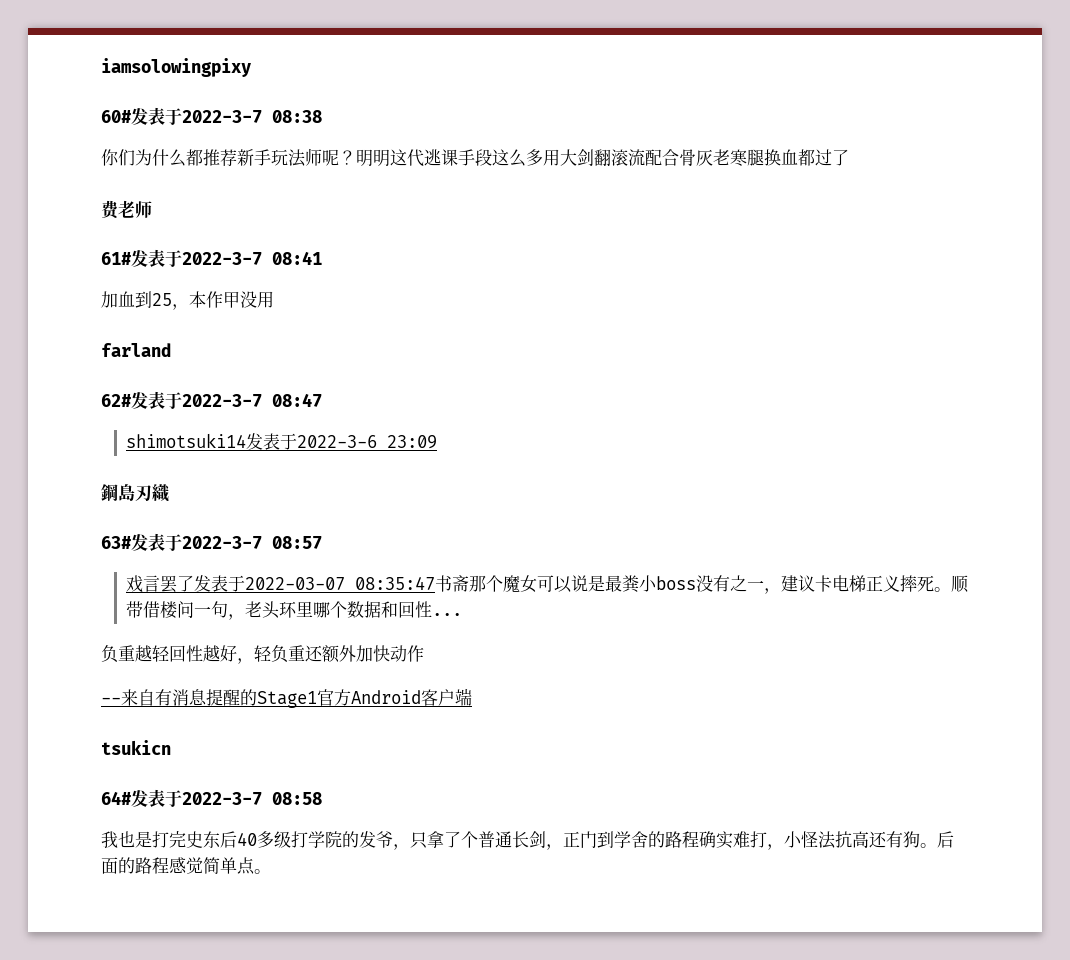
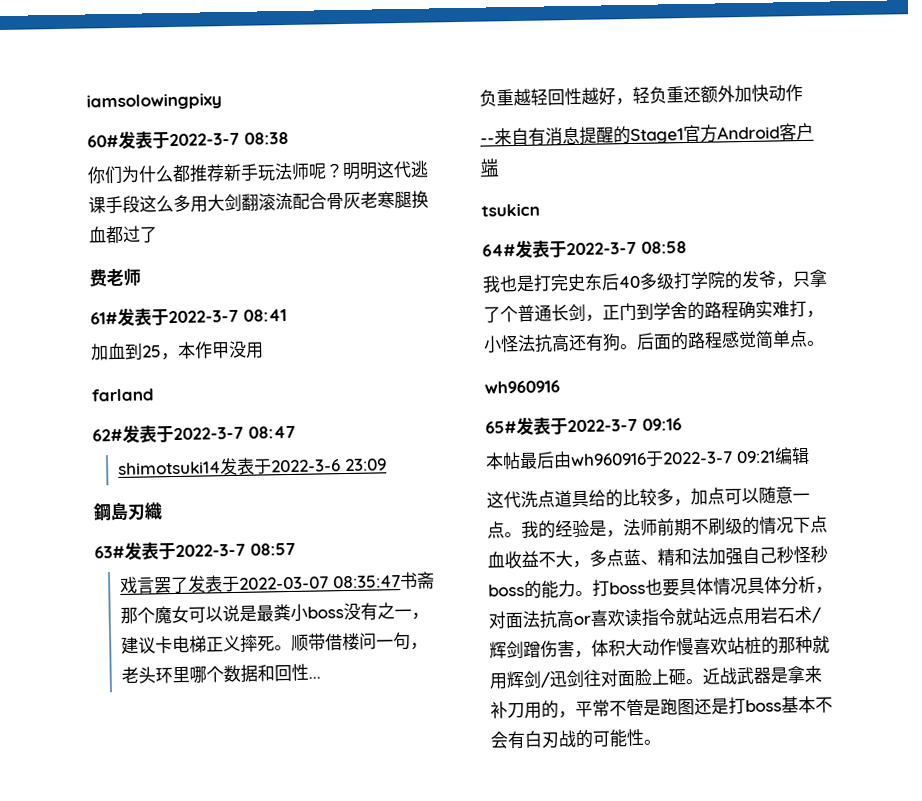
  后面的路程感觉简单点。
+ wh960916
+ 65#发表于2022-3-7 09:16
+ 本帖最后由wh960916于2022-3-7 09:21编辑
+ 这代洗点道具给的比较多，加点可以随意一点。我的经验是，法师前期不刷级的情况下点血收益不大，多点蓝、精和法加强自己秒怪秒boss的能力。打boss也要具体情况具体分析，对面法抗高or喜欢读指令就站远点用岩石术/辉剑蹭伤害，体积大动作慢喜欢站桩的那种就用辉剑/迅剑往对面脸上砸。近战武器是拿来补刀用的，平常不管是跑图还是打boss基本不会有白刃战的可能性。

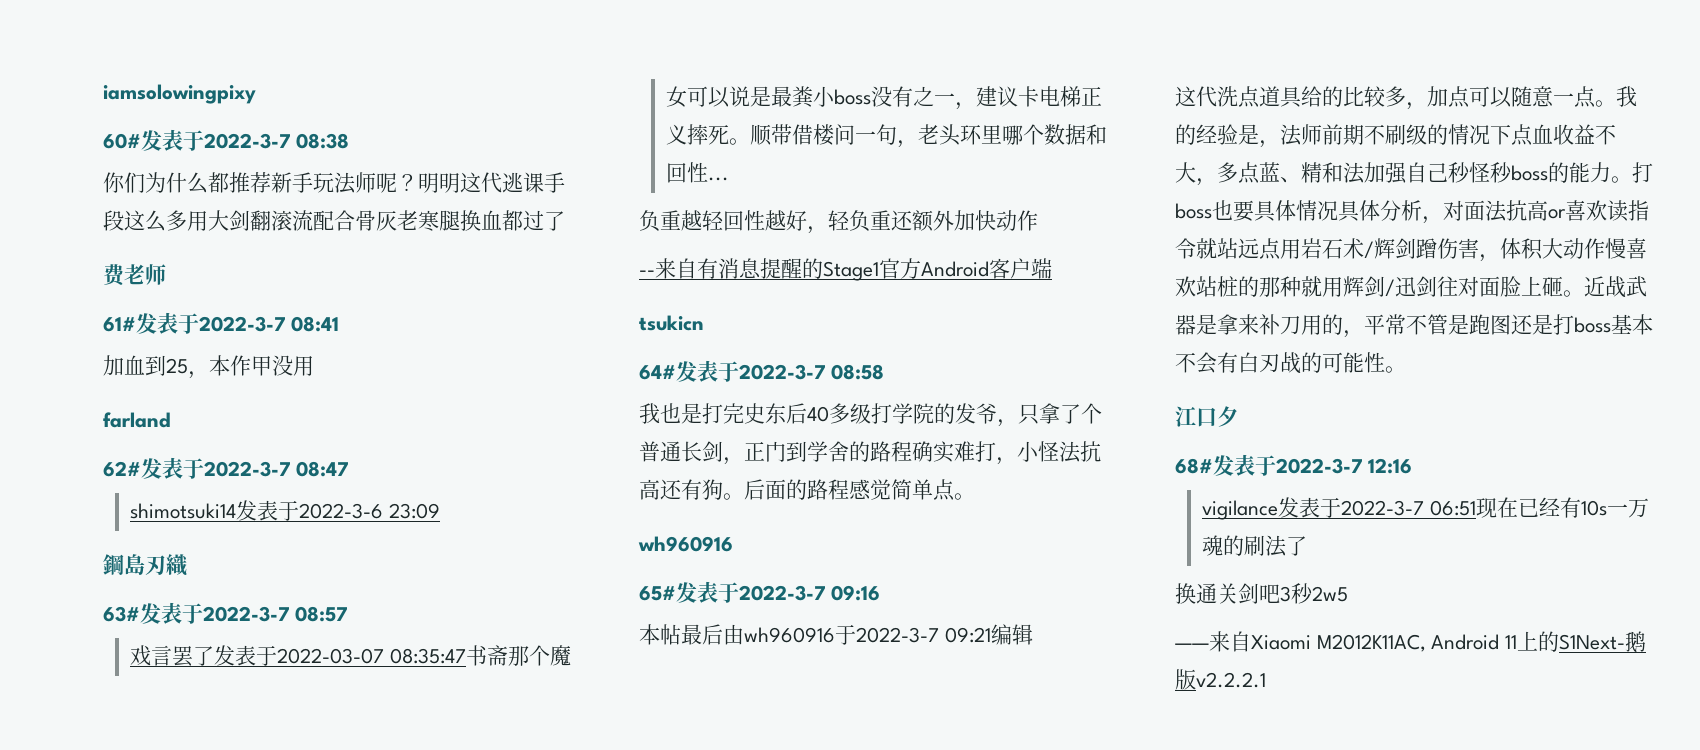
+ 江口夕
+ 68#发表于2022-3-7 12:16
+ vigilance发表于2022-3-7 06:51现在已经有10s一万魂的刷法了
+ 换通关剑吧3秒2w5
+ ——来自Xiaomi M2012K11AC, Android 11上的S1Next-鹅版v2.2.2.1

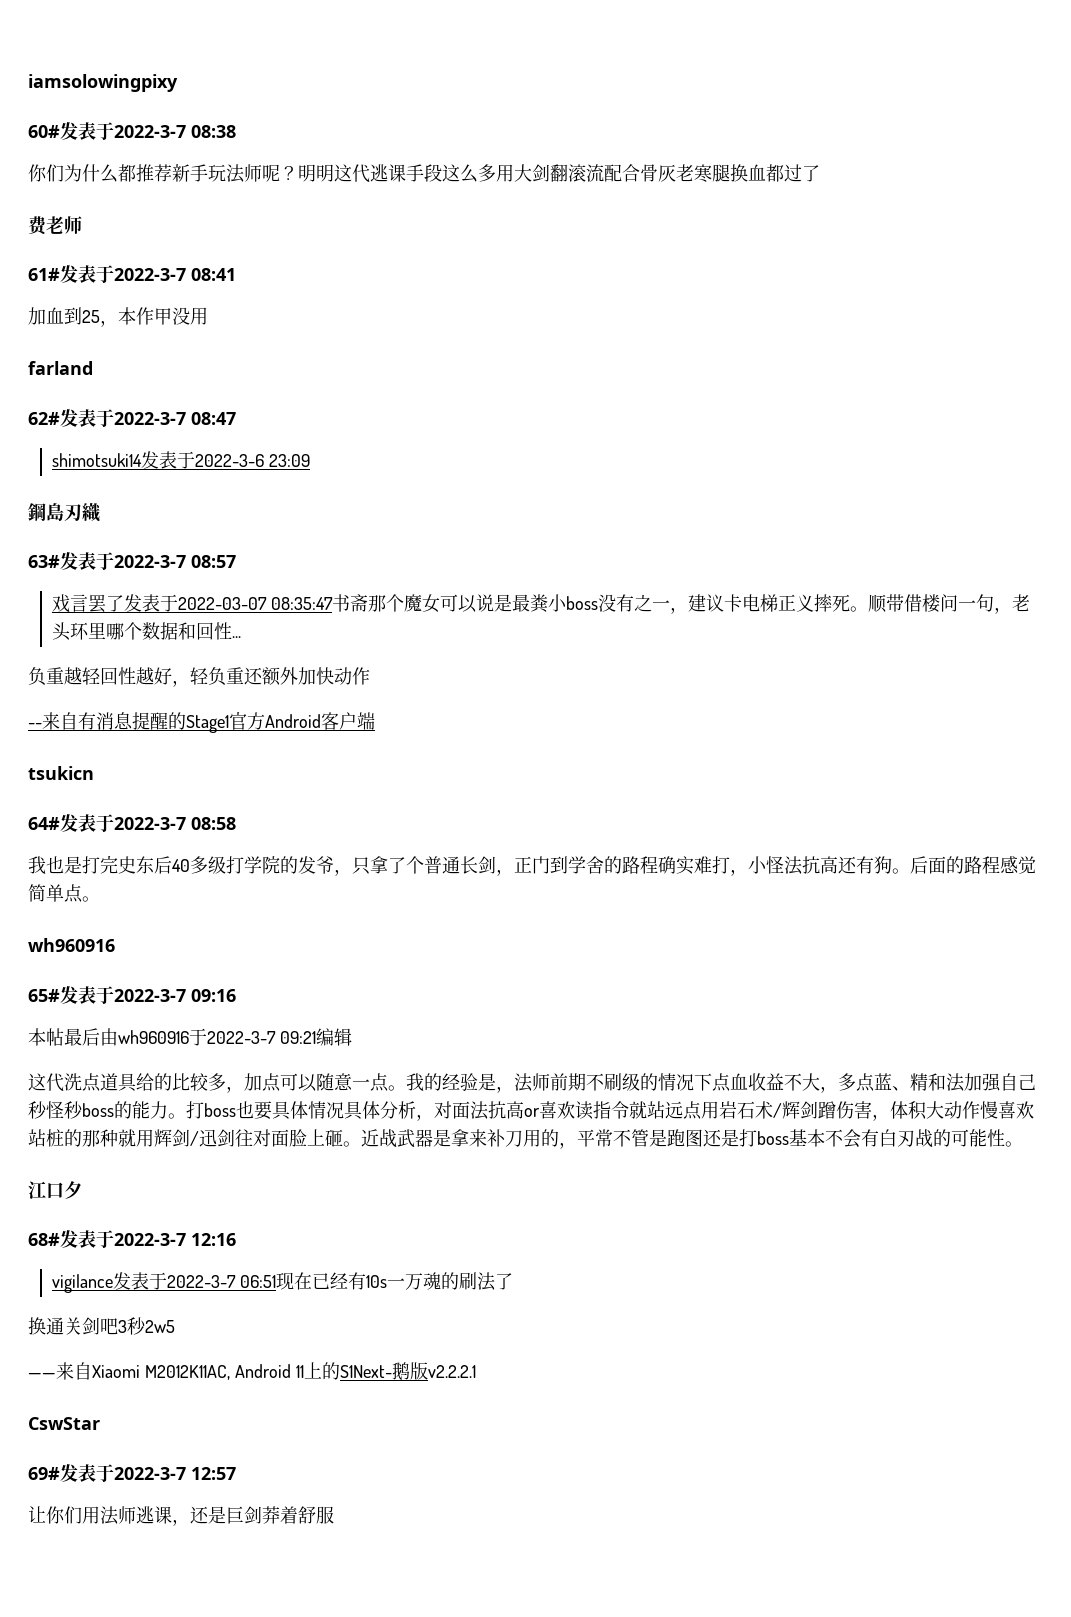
+ CswStar
+ 69#发表于2022-3-7 12:57
+ 让你们用法师逃课，还是巨剑莽着舒服

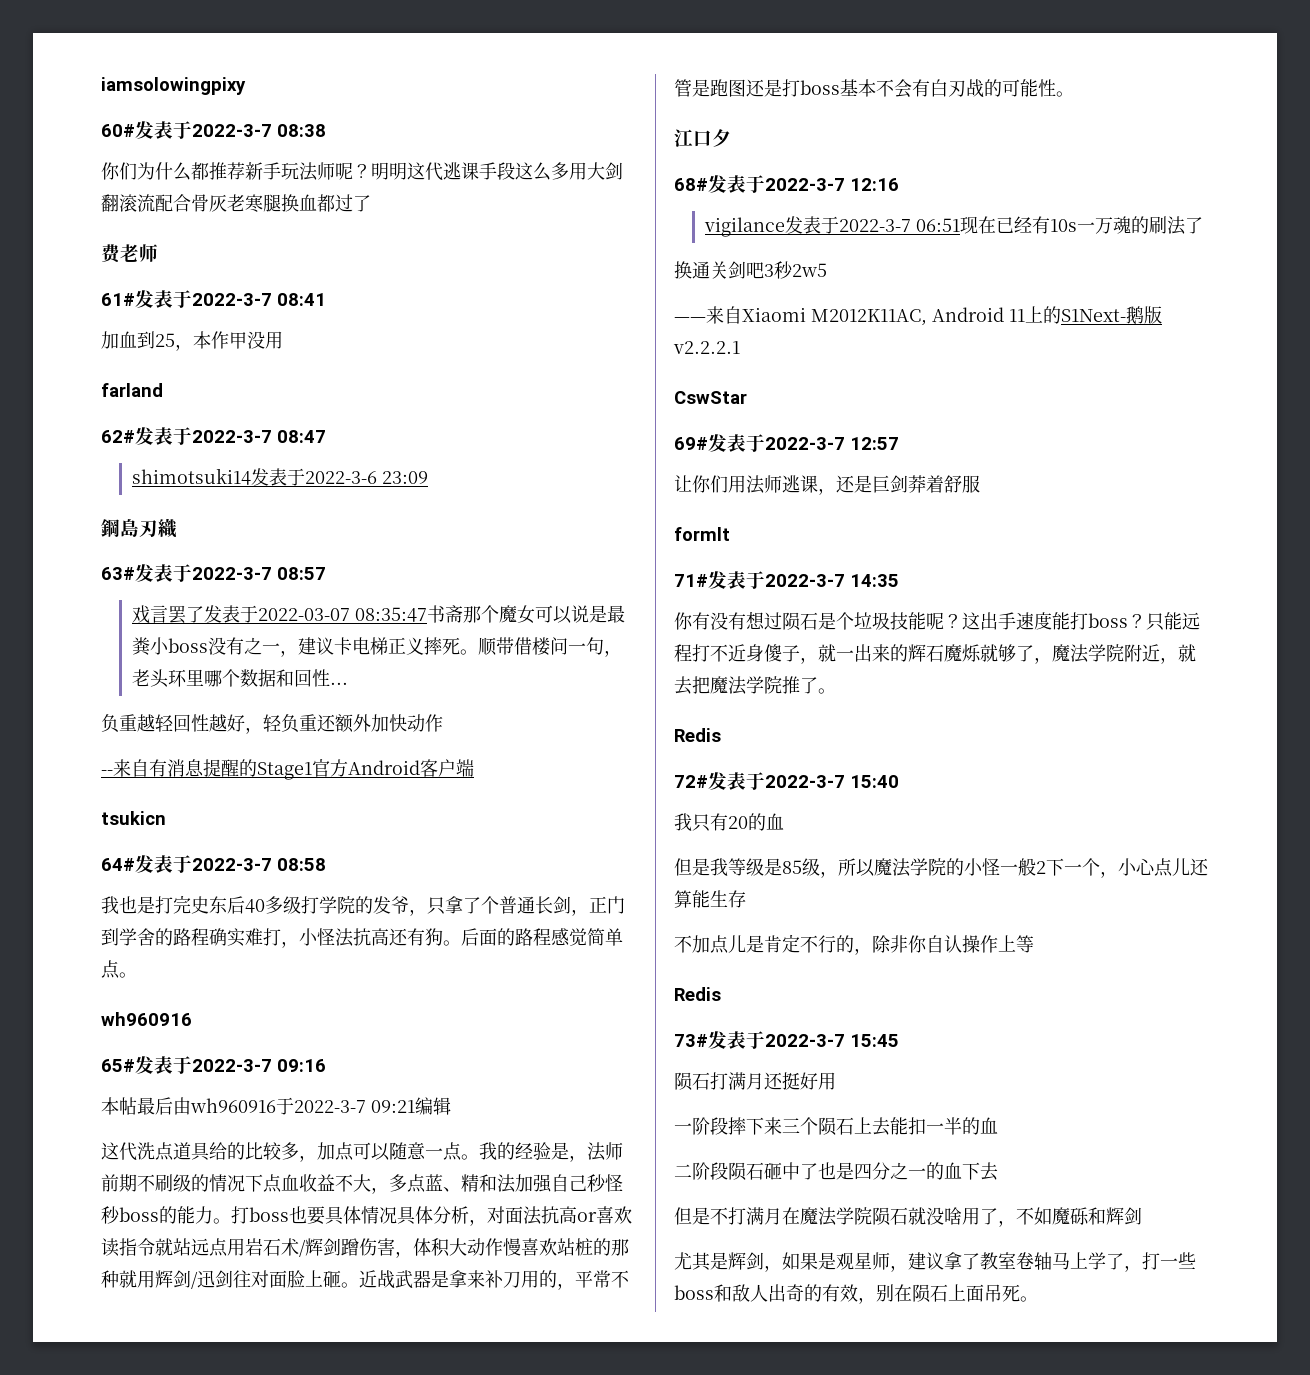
+ formlt
+ 71#发表于2022-3-7 14:35
+ 你有没有想过陨石是个垃圾技能呢？这出手速度能打boss？只能远程打不近身傻子，就一出来的辉石魔烁就够了，魔法学院附近，就去把魔法学院推了。
+ Redis
+ 72#发表于2022-3-7 15:40
+ 我只有20的血
+ 但是我等级是85级，所以魔法学院的小怪一般2下一个，小心点儿还算能生存
+ 不加点儿是肯定不行的，除非你自认操作上等
+ Redis
+ 73#发表于2022-3-7 15:45
+ 陨石打满月还挺好用
+ 一阶段摔下来三个陨石上去能扣一半的血
+ 二阶段陨石砸中了也是四分之一的血下去
+ 但是不打满月在魔法学院陨石就没啥用了，不如魔砾和辉剑
+ 尤其是辉剑，如果是观星师，建议拿了教室卷轴马上学了，打一些boss和敌人出奇的有效，别在陨石上面吊死。

